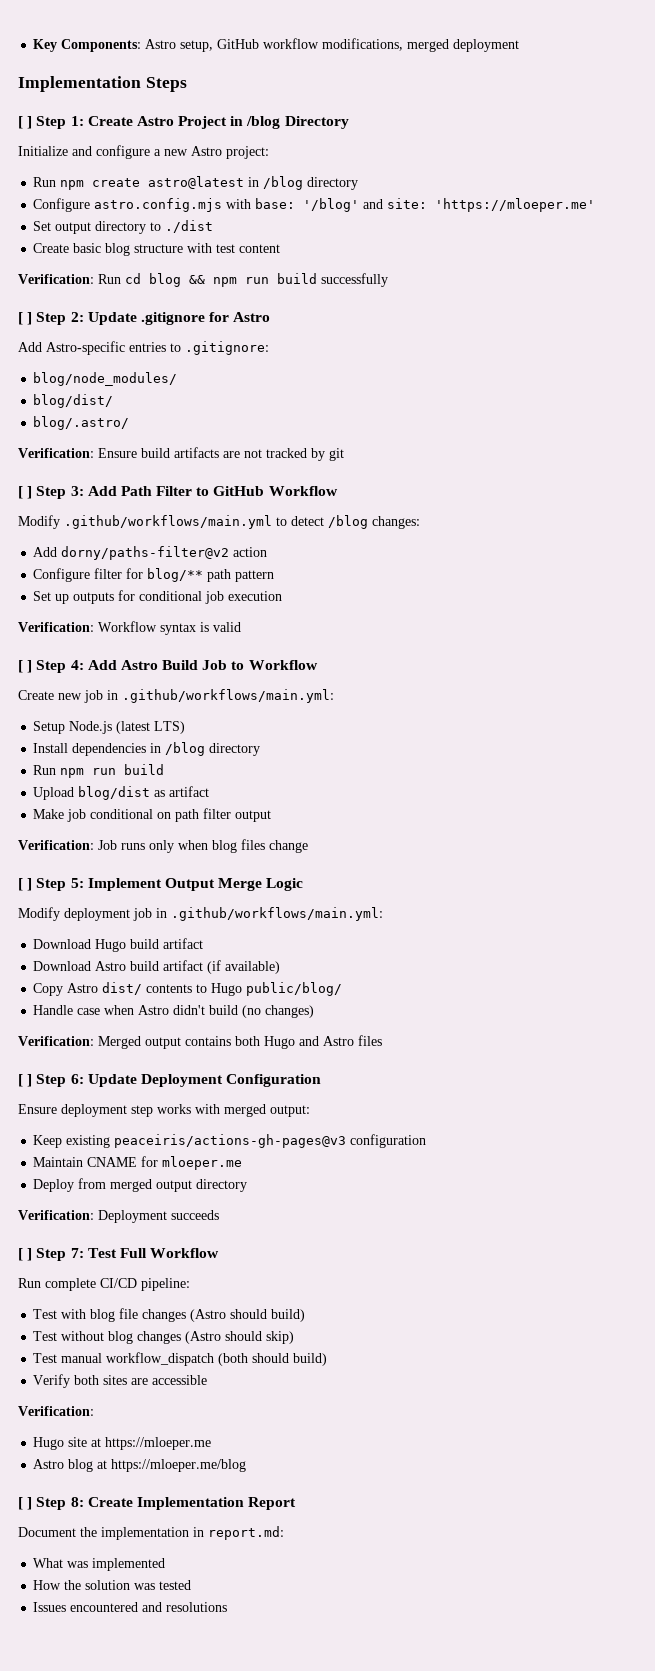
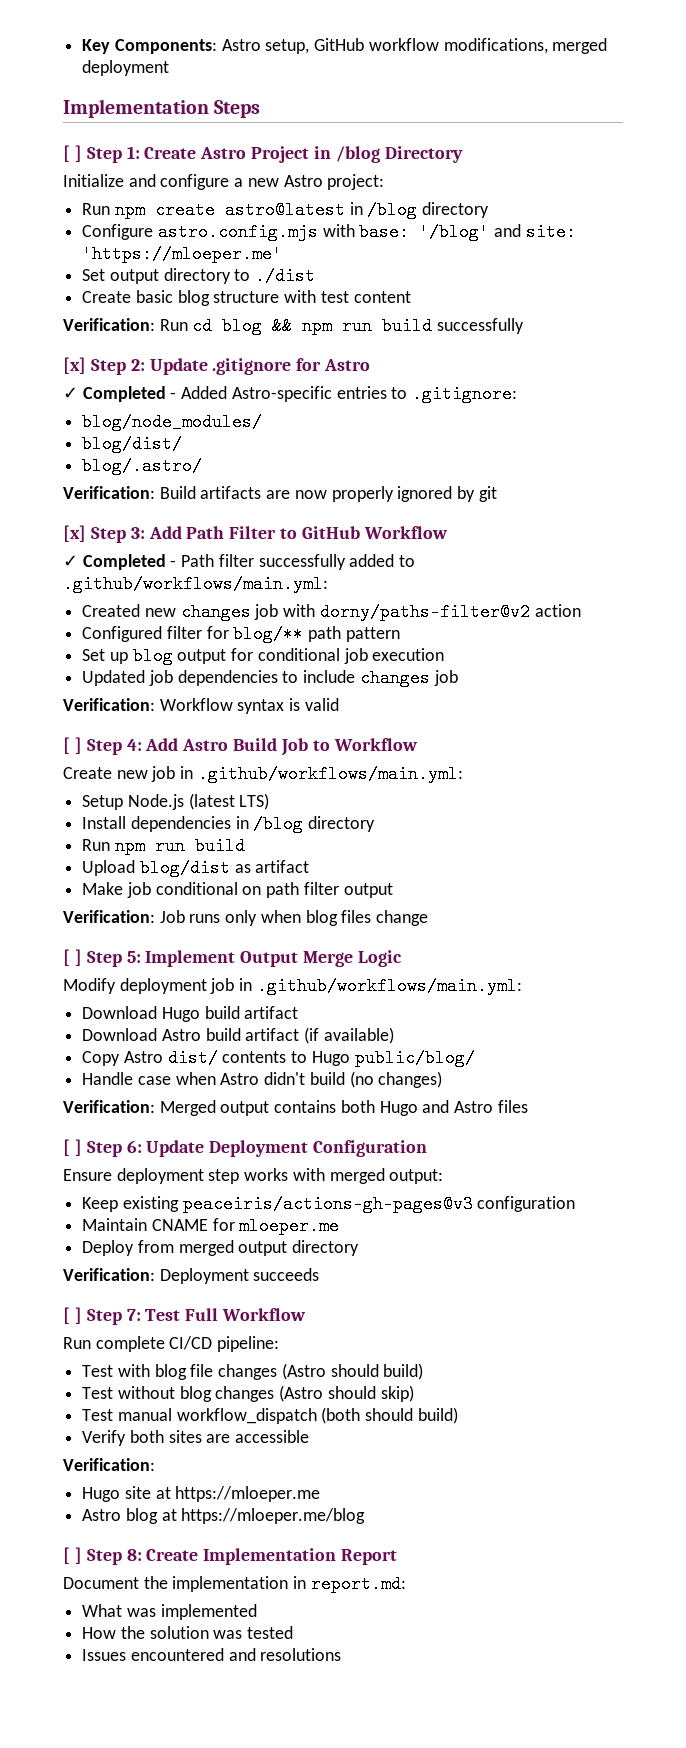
- [ ] Step 2: Update .gitignore for Astro
+ [x] Step 2: Update .gitignore for Astro
- Add Astro-specific entries to .gitignore:
+ ✓ Completed - Added Astro-specific entries to .gitignore:
- Verification: Ensure build artifacts are not tracked by git
+ Verification: Build artifacts are now properly ignored by git
- [ ] Step 3: Add Path Filter to GitHub Workflow
+ [x] Step 3: Add Path Filter to GitHub Workflow
- Modify .github/workflows/main.yml to detect /blog changes:
- Add dorny/paths-filter@v2 action
+ ✓ Completed - Path filter successfully added to .github/workflows/main.yml:
+ Created new changes job with dorny/paths-filter@v2 action
- Configure filter for blog/** path pattern
+ Configured filter for blog/** path pattern
- Set up outputs for conditional job execution
+ Set up blog output for conditional job execution
+ Updated job dependencies to include changes job

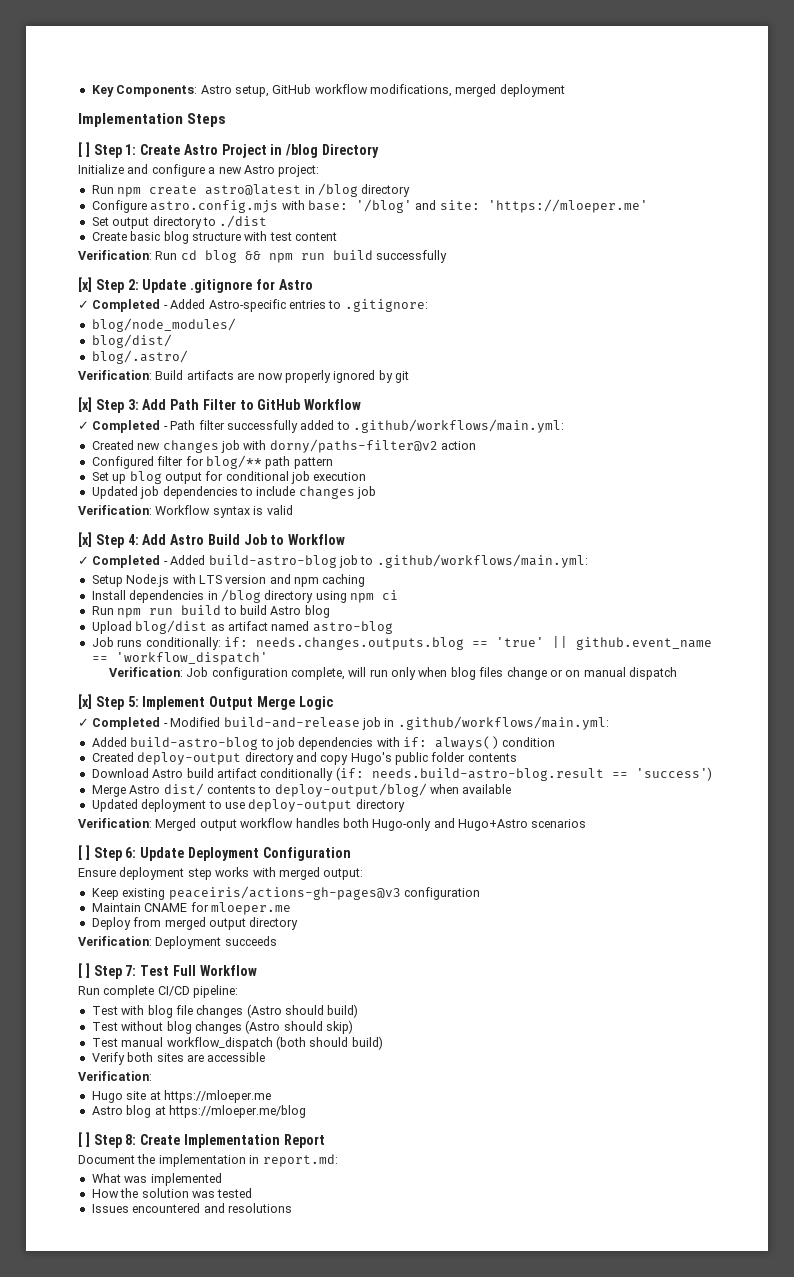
- [ ] Step 4: Add Astro Build Job to Workflow
+ [x] Step 4: Add Astro Build Job to Workflow
- Create new job in .github/workflows/main.yml:
- Setup Node.js (latest LTS)
+ ✓ Completed - Added build-astro-blog job to .github/workflows/main.yml:
+ Setup Node.js with LTS version and npm caching
- Install dependencies in /blog directory
+ Install dependencies in /blog directory using npm ci
- Run npm run build
+ Run npm run build to build Astro blog
- Upload blog/dist as artifact
- Make job conditional on path filter output
- Verification: Job runs only when blog files change
- [ ] Step 5: Implement Output Merge Logic
+ Upload blog/dist as artifact named astro-blog
+ Job runs conditionally: if: needs.changes.outputs.blog == 'true' || github.event_name == 'workflow_dispatch'
+ Verification: Job configuration complete, will run only when blog files change or on manual dispatch
+ [x] Step 5: Implement Output Merge Logic
- Modify deployment job in .github/workflows/main.yml:
- Download Hugo build artifact
- Download Astro build artifact (if available)
- Copy Astro dist/ contents to Hugo public/blog/
- Handle case when Astro didn't build (no changes)
- Verification: Merged output contains both Hugo and Astro files
+ ✓ Completed - Modified build-and-release job in .github/workflows/main.yml:
+ Added build-astro-blog to job dependencies with if: always() condition
+ Created deploy-output directory and copy Hugo's public folder contents
+ Download Astro build artifact conditionally (if: needs.build-astro-blog.result == 'success')
+ Merge Astro dist/ contents to deploy-output/blog/ when available
+ Updated deployment to use deploy-output directory
+ Verification: Merged output workflow handles both Hugo-only and Hugo+Astro scenarios

